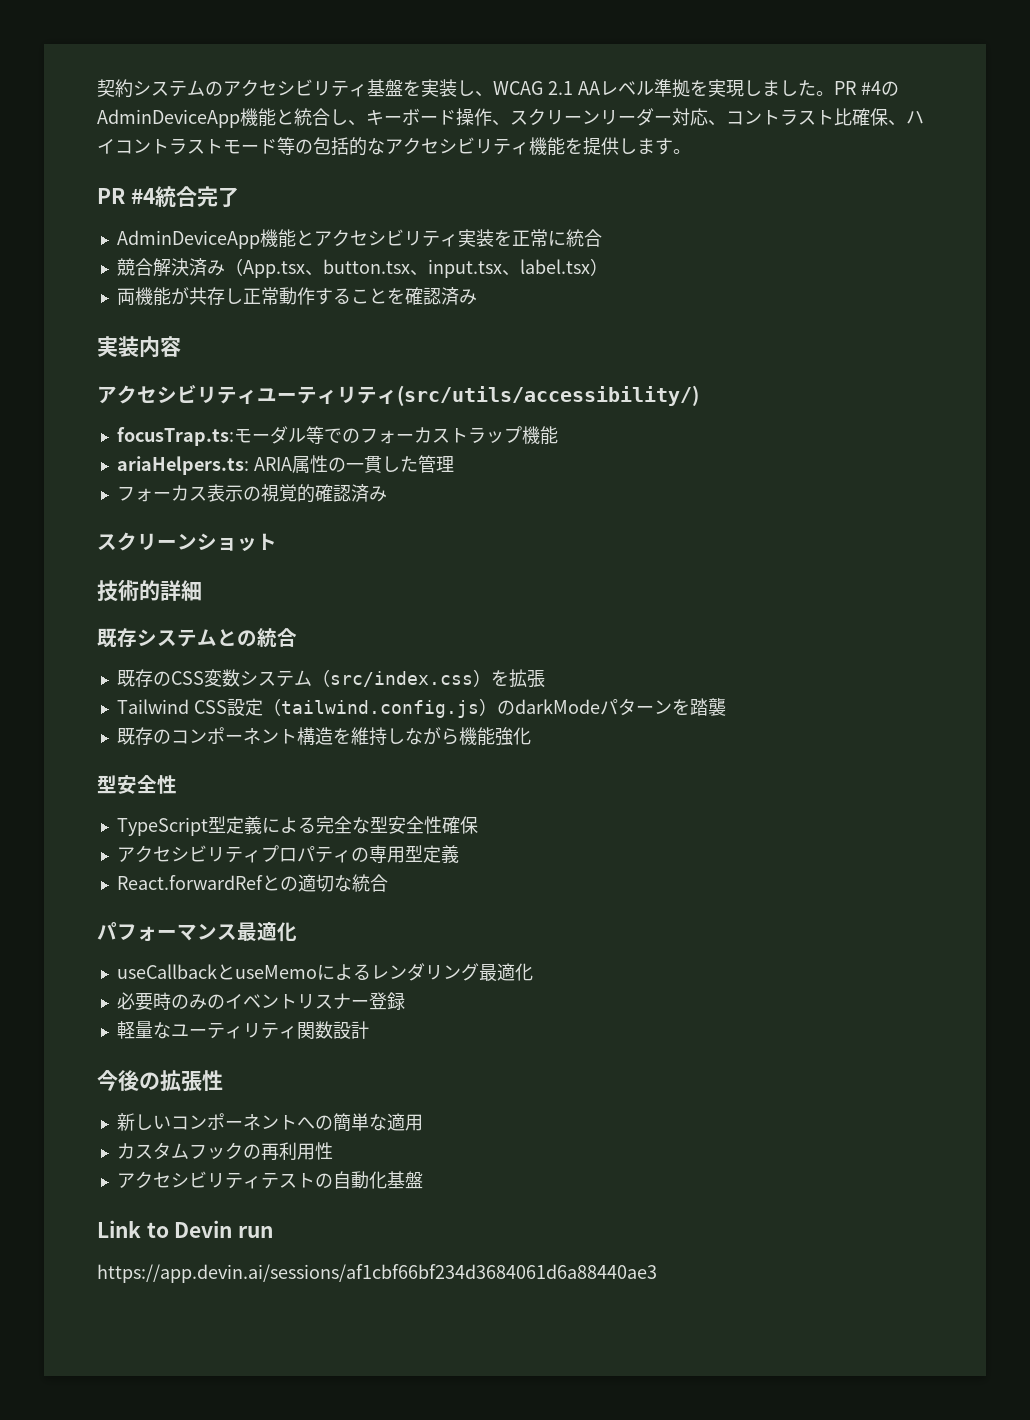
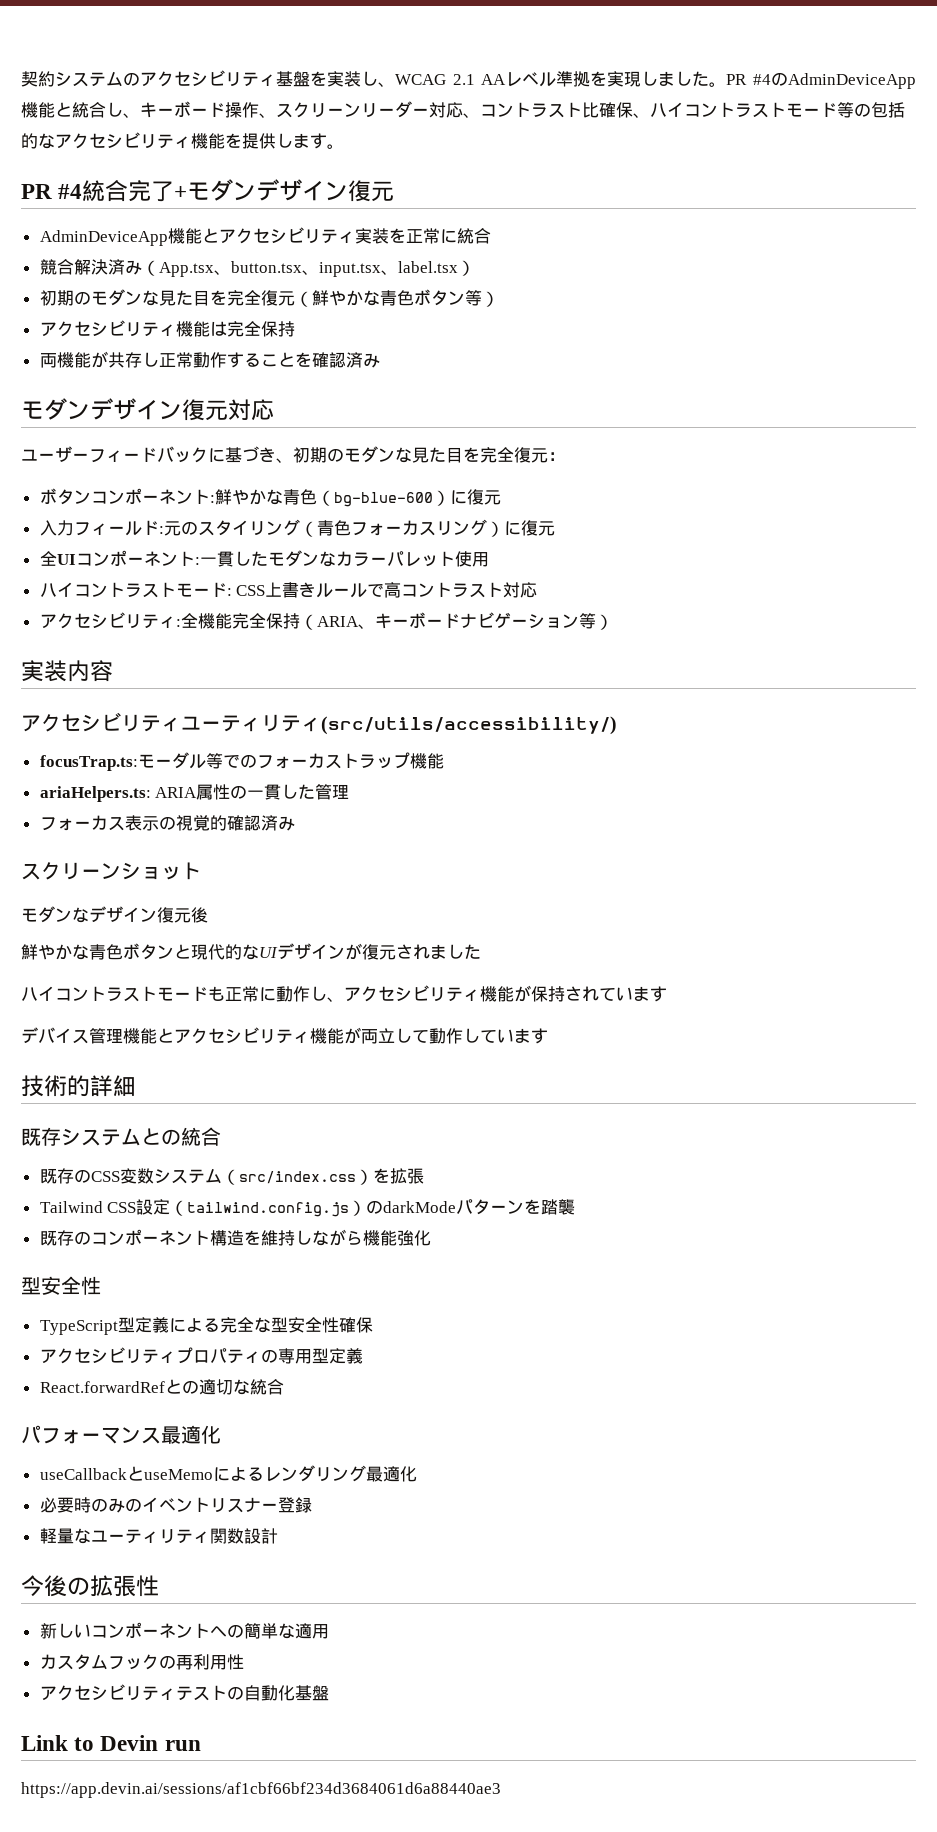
- PR #4統合完了
+ PR #4統合完了+モダンデザイン復元
+ 初期のモダンな見た目を完全復元（鮮やかな青色ボタン等）
+ アクセシビリティ機能は完全保持
+ モダンデザイン復元対応
+ ユーザーフィードバックに基づき、初期のモダンな見た目を完全復元：
+ ボタンコンポーネント:鮮やかな青色（bg-blue-600）に復元
+ 入力フィールド:元のスタイリング（青色フォーカスリング）に復元
+ 全UIコンポーネント:一貫したモダンなカラーパレット使用
+ ハイコントラストモード: CSS上書きルールで高コントラスト対応
+ アクセシビリティ:全機能完全保持（ARIA、キーボードナビゲーション等）
+ モダンなデザイン復元後
+ 鮮やかな青色ボタンと現代的なUIデザインが復元されました
+ ハイコントラストモードも正常に動作し、アクセシビリティ機能が保持されています
+ デバイス管理機能とアクセシビリティ機能が両立して動作しています

